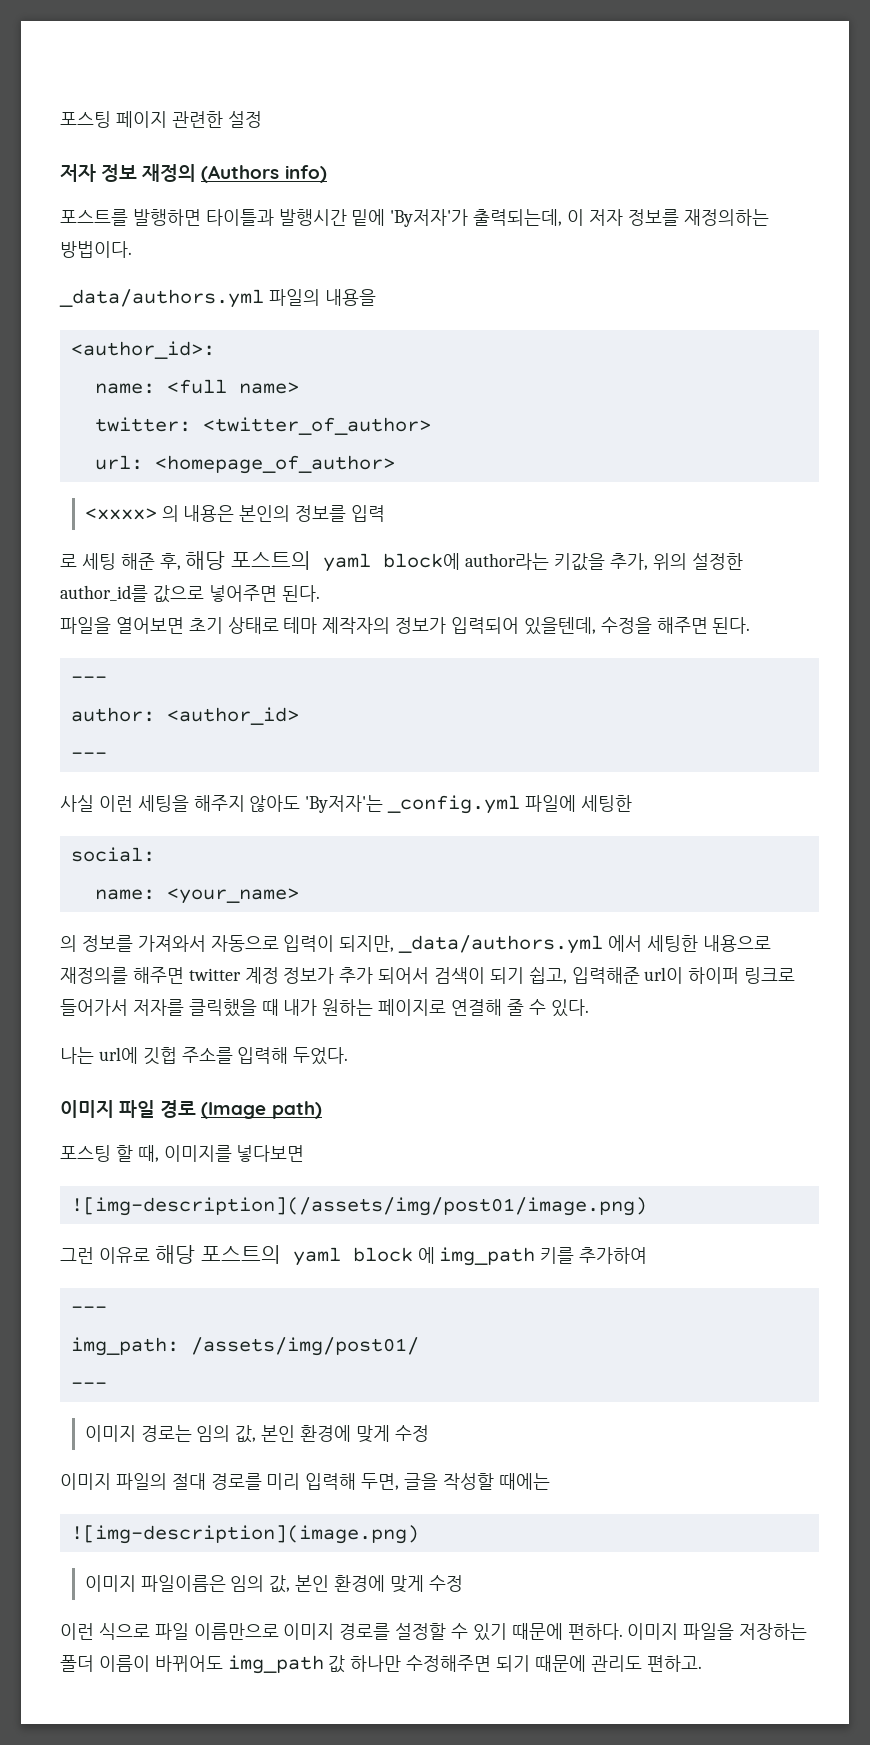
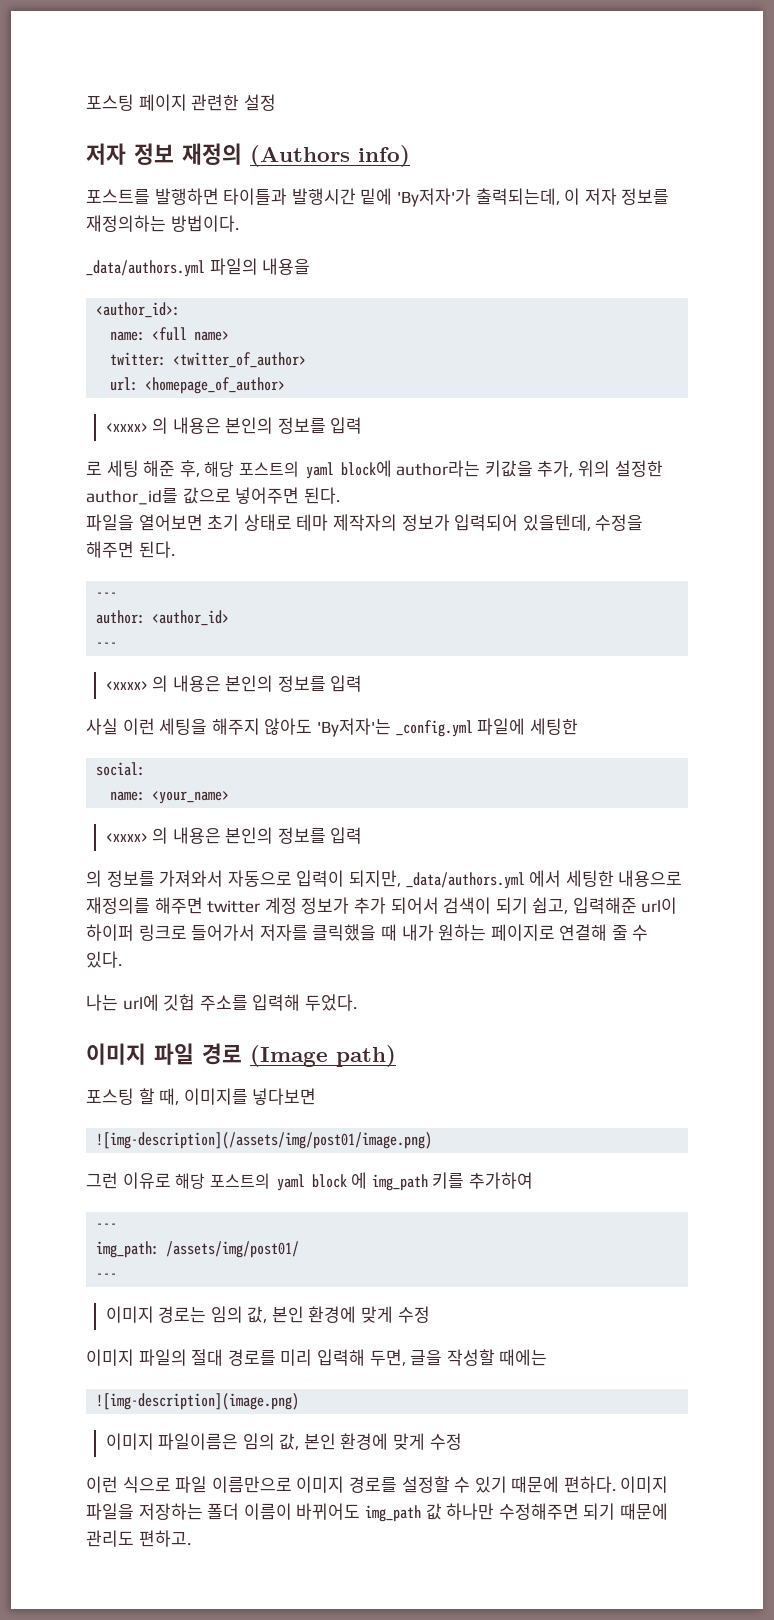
  author: <author_id>
  ---
+ <xxxx> 의 내용은 본인의 정보를 입력
  name: <your_name>
+ <xxxx> 의 내용은 본인의 정보를 입력

